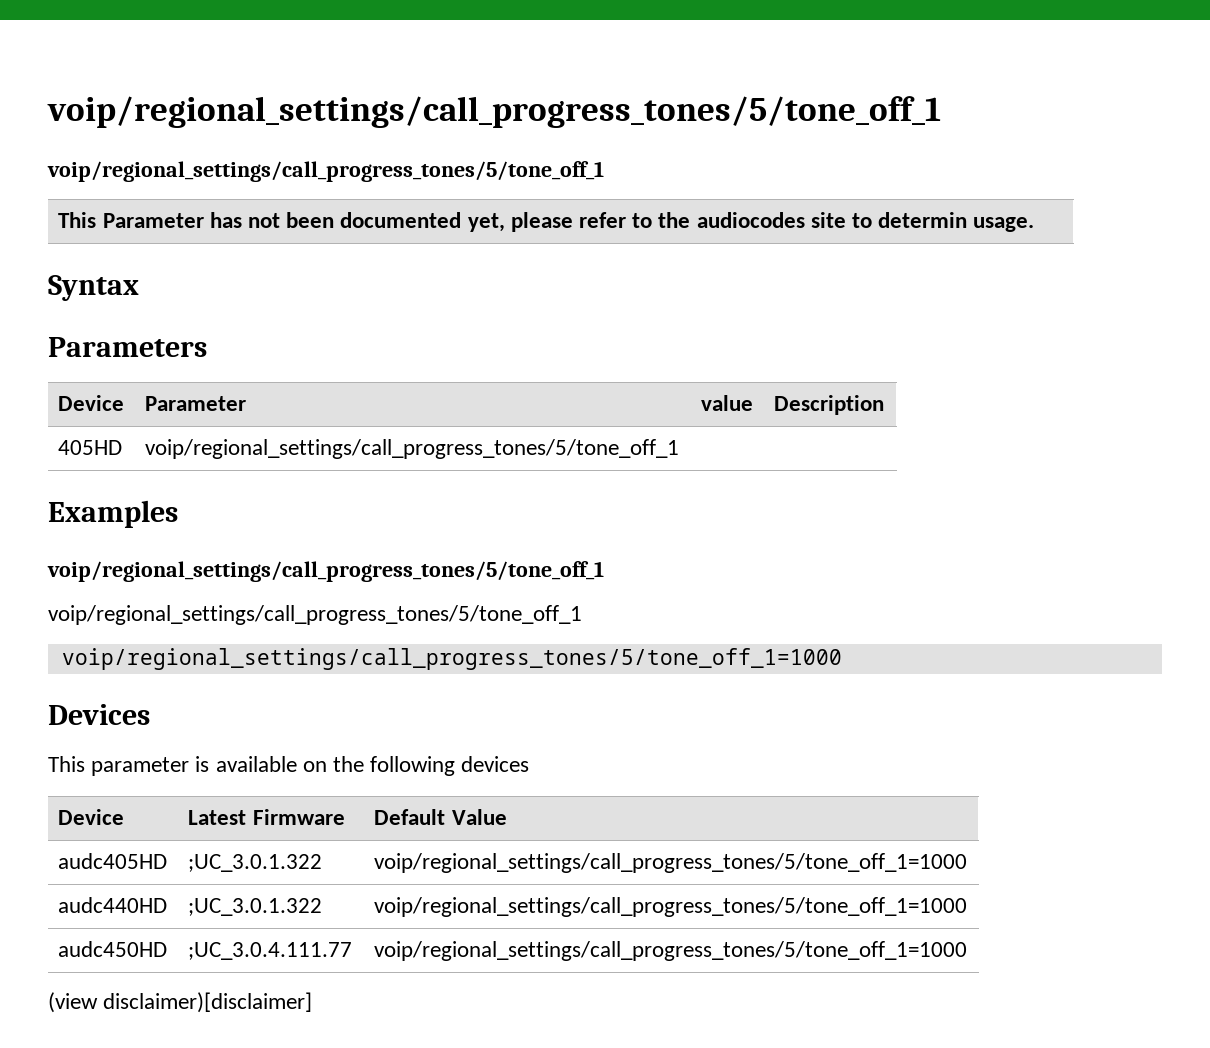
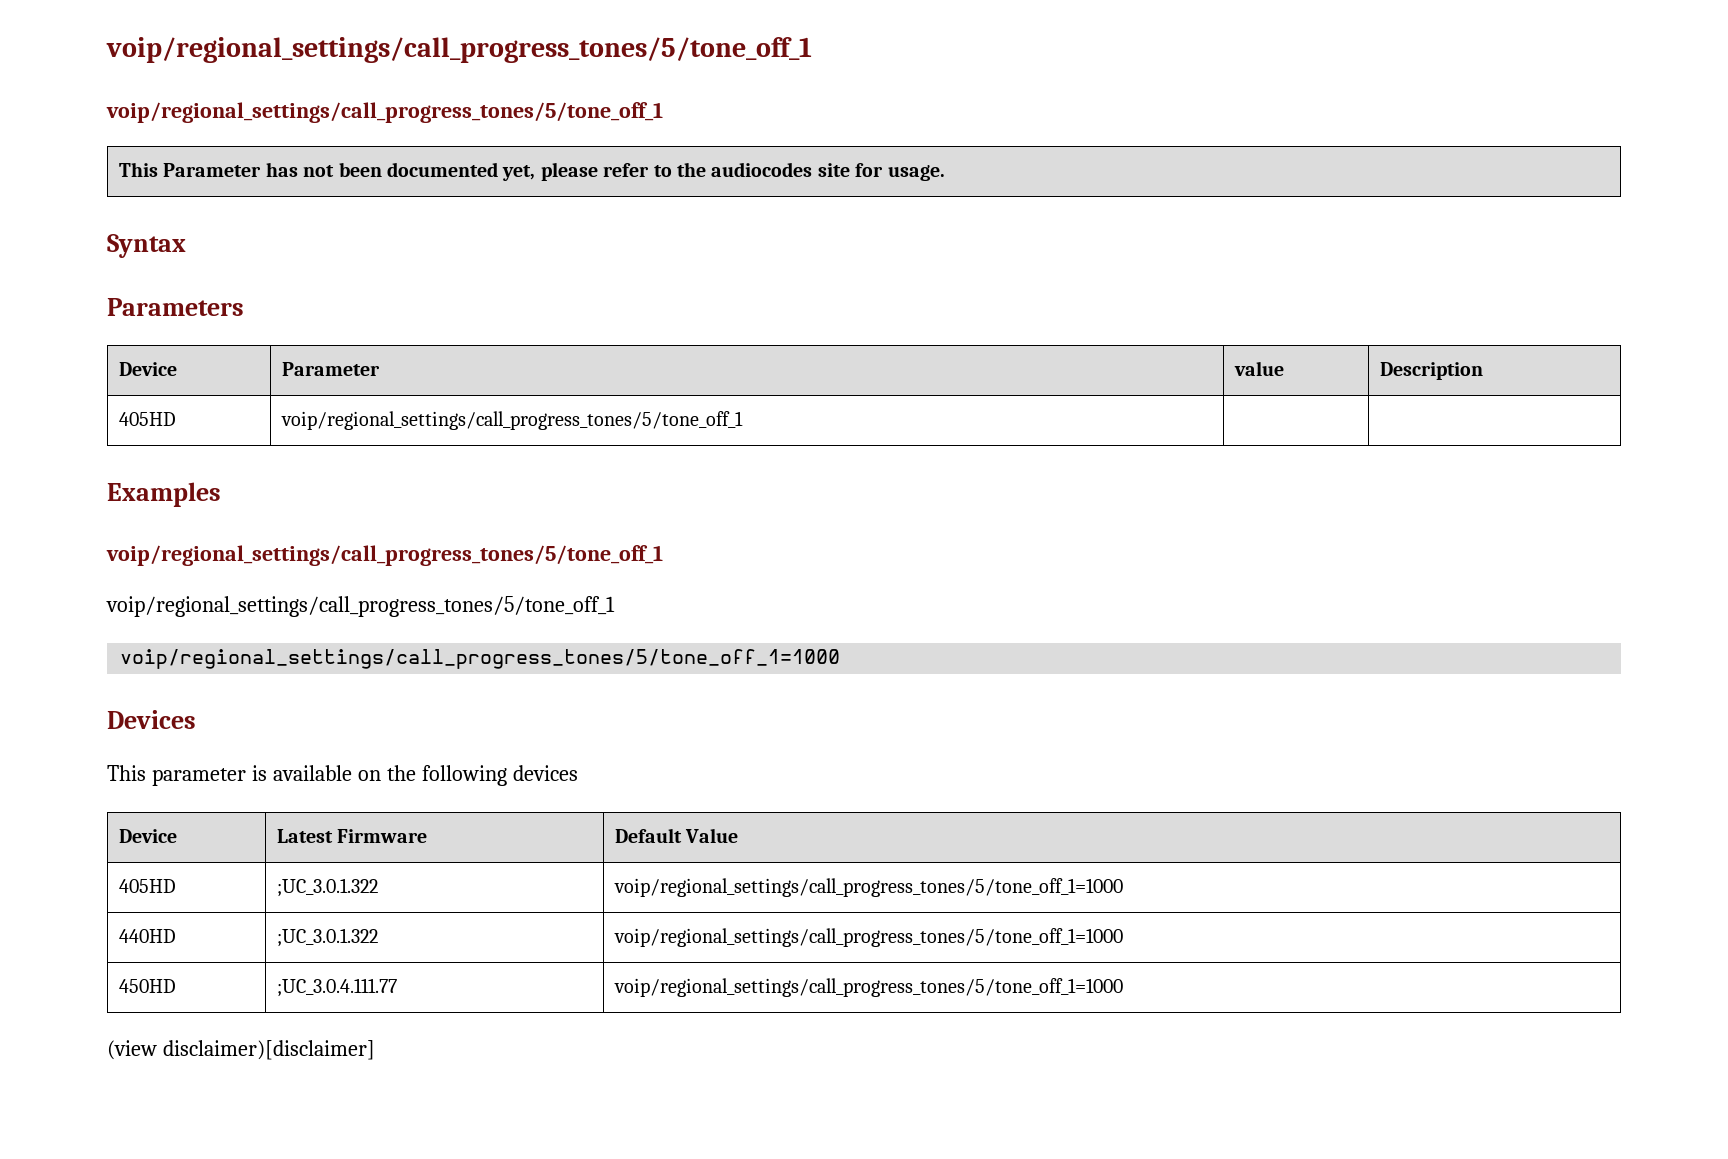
- This Parameter has not been documented yet, please refer to the audiocodes site to determin usage.
+ This Parameter has not been documented yet, please refer to the audiocodes site for usage.
- audc405HD | ;UC_3.0.1.322 | voip/regional_settings/call_progress_tones/5/tone_off_1=1000
- audc440HD | ;UC_3.0.1.322 | voip/regional_settings/call_progress_tones/5/tone_off_1=1000
- audc450HD | ;UC_3.0.4.111.77 | voip/regional_settings/call_progress_tones/5/tone_off_1=1000
+ 405HD | ;UC_3.0.1.322 | voip/regional_settings/call_progress_tones/5/tone_off_1=1000
+ 440HD | ;UC_3.0.1.322 | voip/regional_settings/call_progress_tones/5/tone_off_1=1000
+ 450HD | ;UC_3.0.4.111.77 | voip/regional_settings/call_progress_tones/5/tone_off_1=1000

